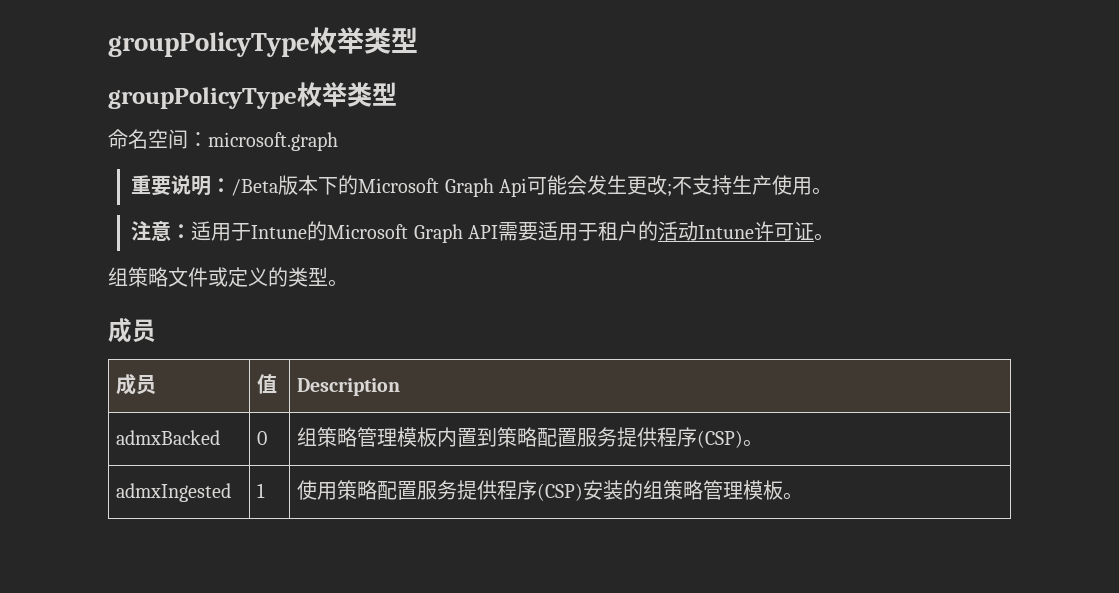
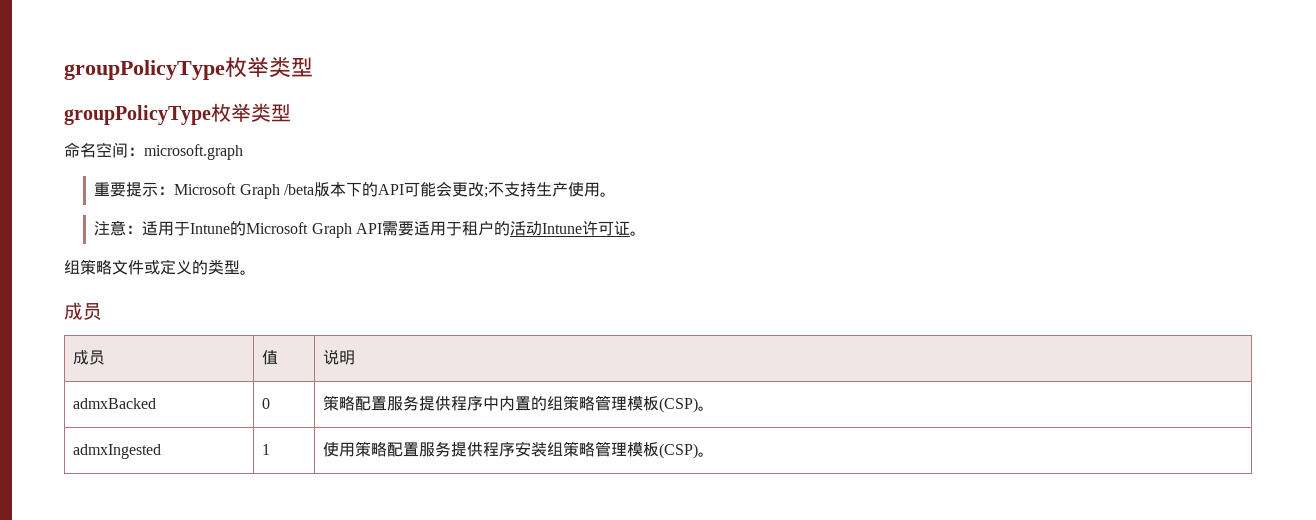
- 重要说明：/Beta版本下的Microsoft Graph Api可能会发生更改;不支持生产使用。
+ 重要提示：Microsoft Graph /beta版本下的API可能会更改;不支持生产使用。
- 成员 | 值 | Description
+ 成员 | 值 | 说明
- admxBacked | 0 | 组策略管理模板内置到策略配置服务提供程序(CSP)。
+ admxBacked | 0 | 策略配置服务提供程序中内置的组策略管理模板(CSP)。
- admxIngested | 1 | 使用策略配置服务提供程序(CSP)安装的组策略管理模板。
+ admxIngested | 1 | 使用策略配置服务提供程序安装组策略管理模板(CSP)。

